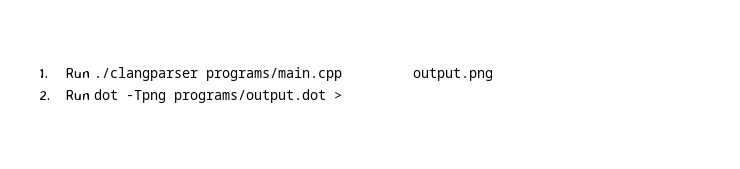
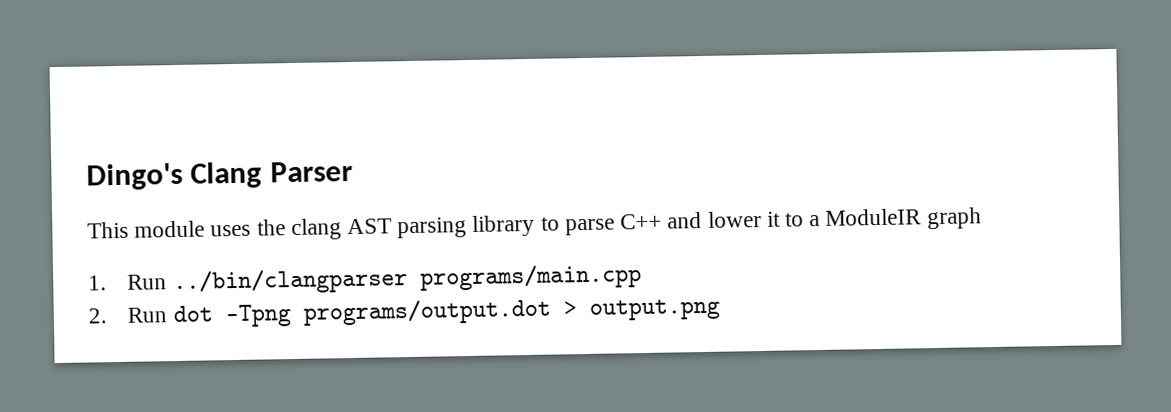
+ Dingo's Clang Parser
+ This module uses the clang AST parsing library to parse C++ and lower it to a ModuleIR graph
- 1. Run ./clangparser programs/main.cpp
+ 1. Run ../bin/clangparser programs/main.cpp

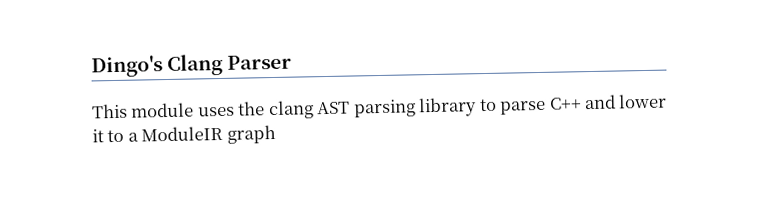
- 1. Run ../bin/clangparser programs/main.cpp
- 2. Run dot -Tpng programs/output.dot > output.png

